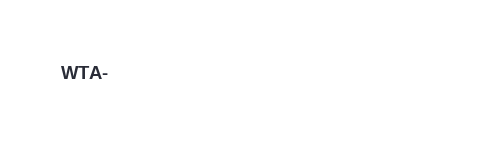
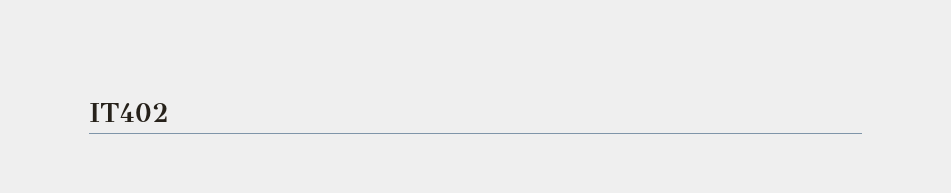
- WTA-
+ IT402

